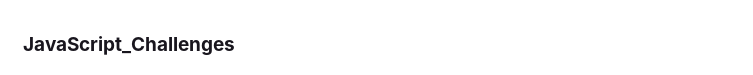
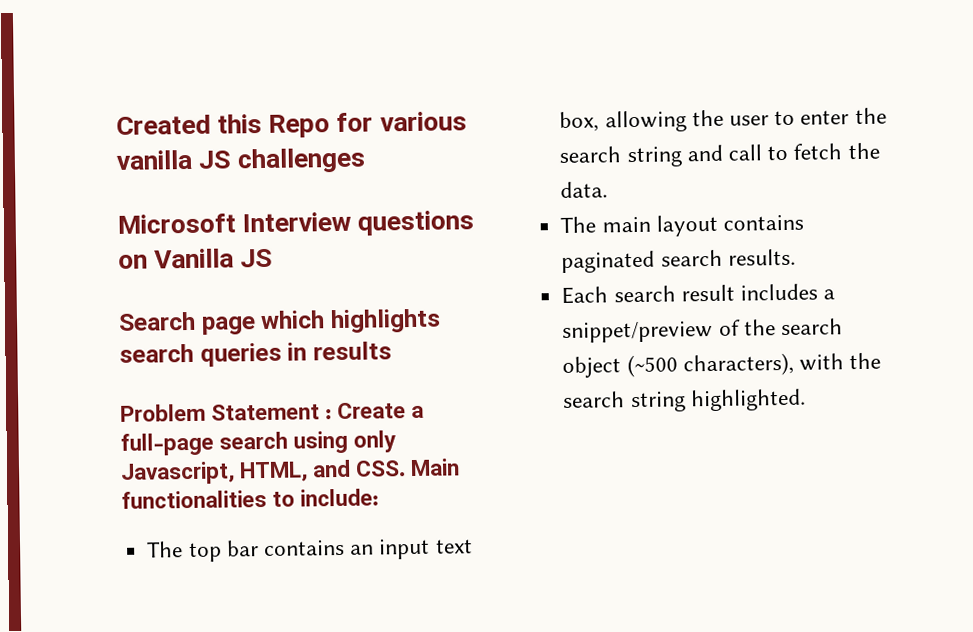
- JavaScript_Challenges
+ Created this Repo for various vanilla JS challenges
+ Microsoft Interview questions on Vanilla JS
+ Search page which highlights search queries in results
+ Problem Statement : Create a full-page search using only Javascript, HTML, and CSS. Main functionalities to include:
+ The top bar contains an input text box, allowing the user to enter the search string and call to fetch the data.
+ The main layout contains paginated search results.
+ Each search result includes a snippet/preview of the search object (~500 characters), with the search string highlighted.

